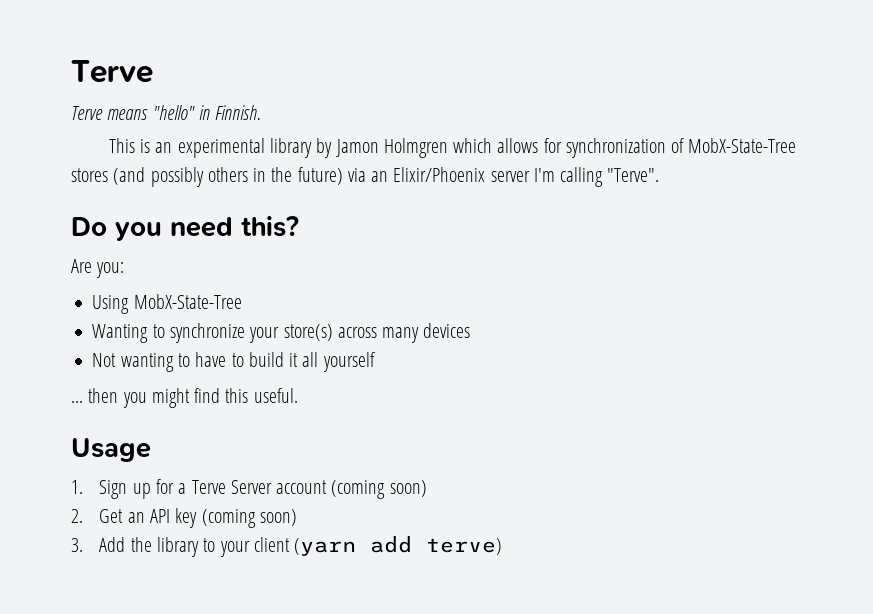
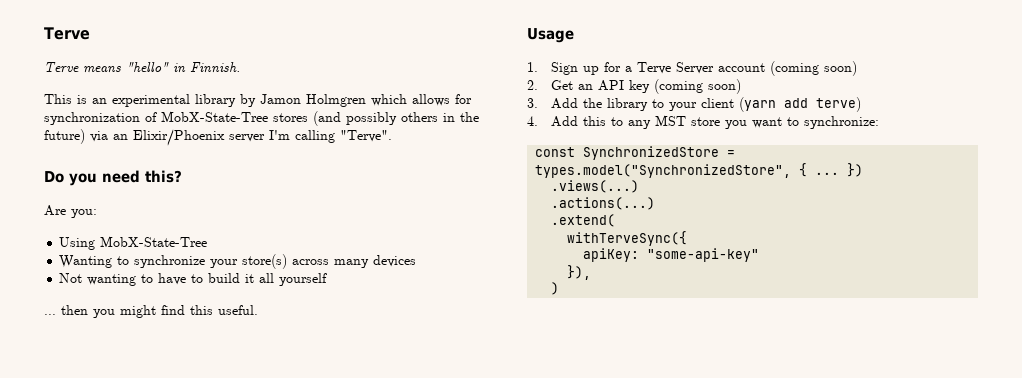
+ 4. Add this to any MST store you want to synchronize:
+ const SynchronizedStore = types.model("SynchronizedStore", { ... })
+ .views(...)
+ .actions(...)
+ .extend(
+ withTerveSync({
+ apiKey: "some-api-key"
+ }),
+ )

